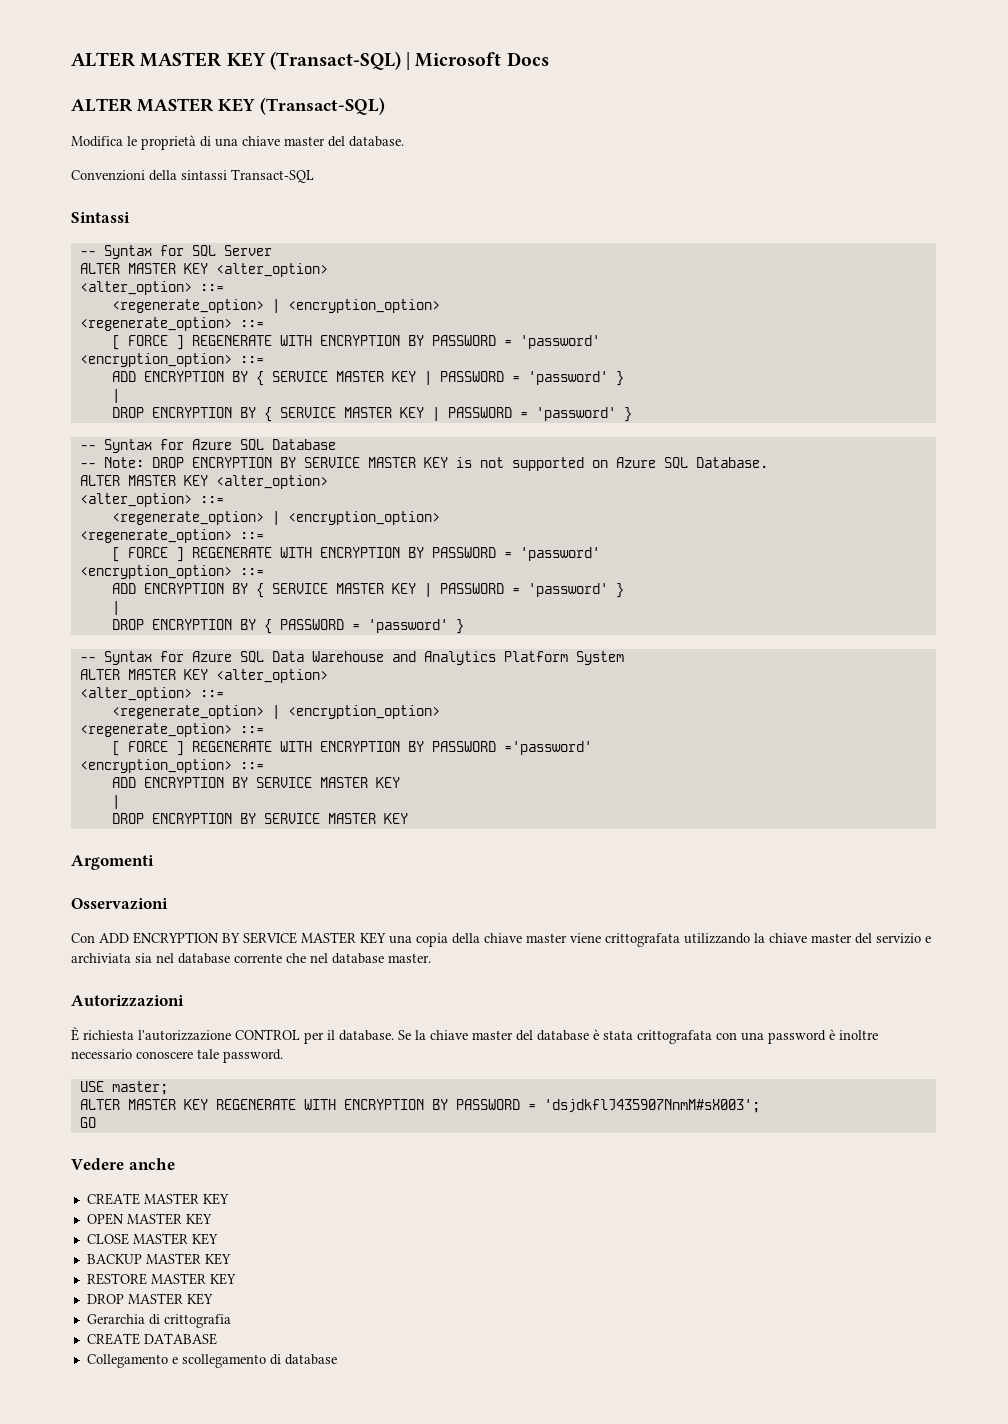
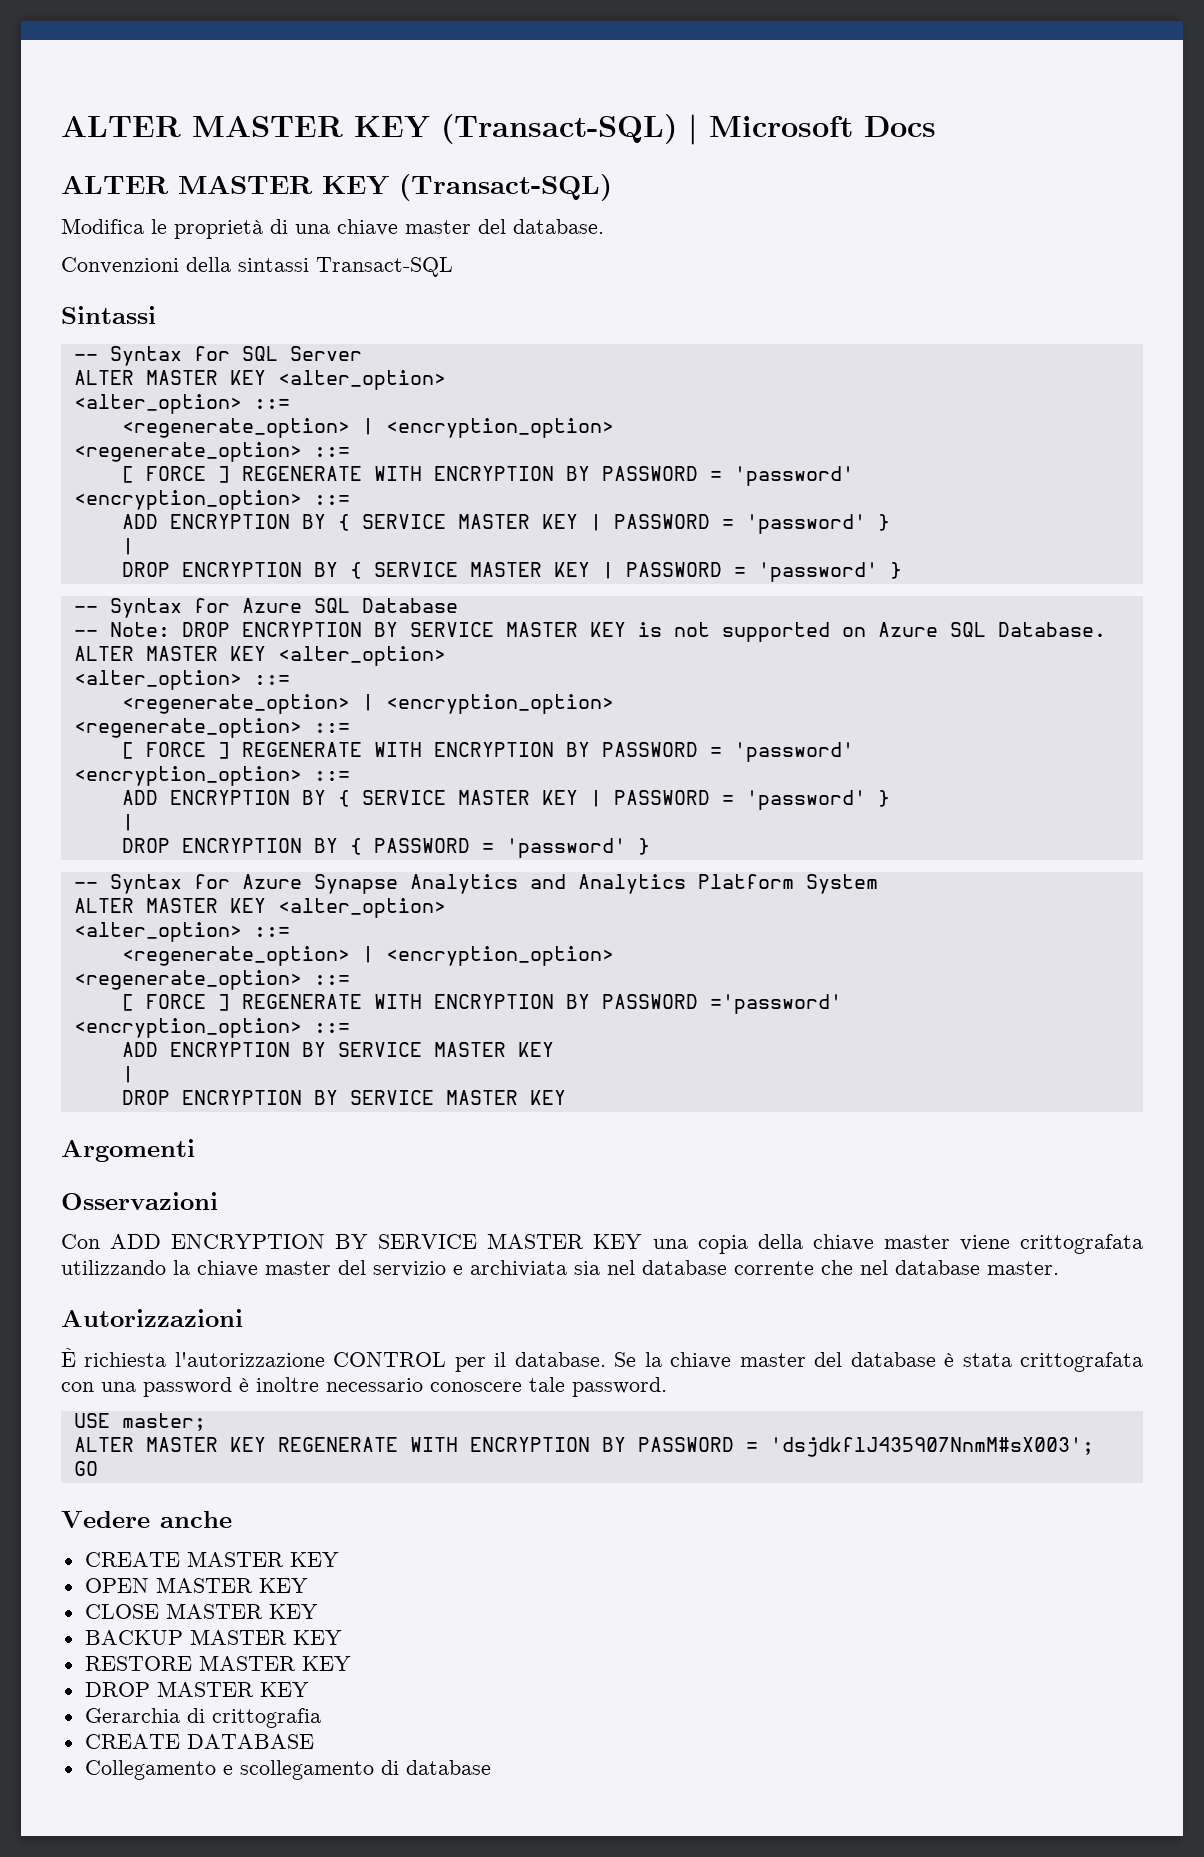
- -- Syntax for Azure SQL Data Warehouse and Analytics Platform System
+ -- Syntax for Azure Synapse Analytics and Analytics Platform System

